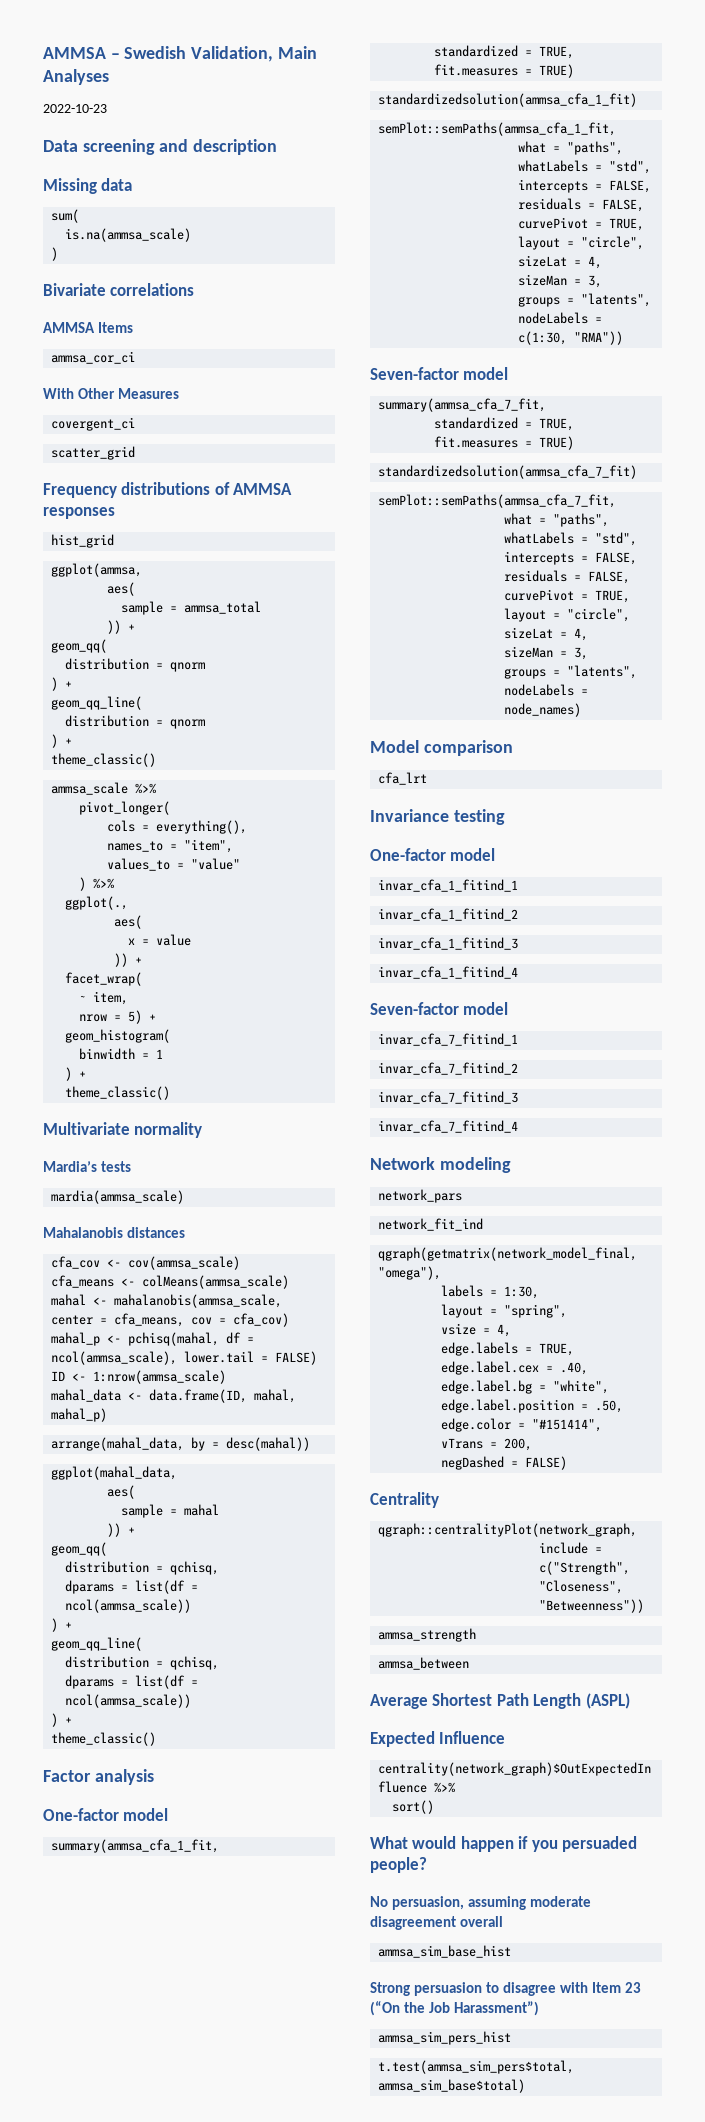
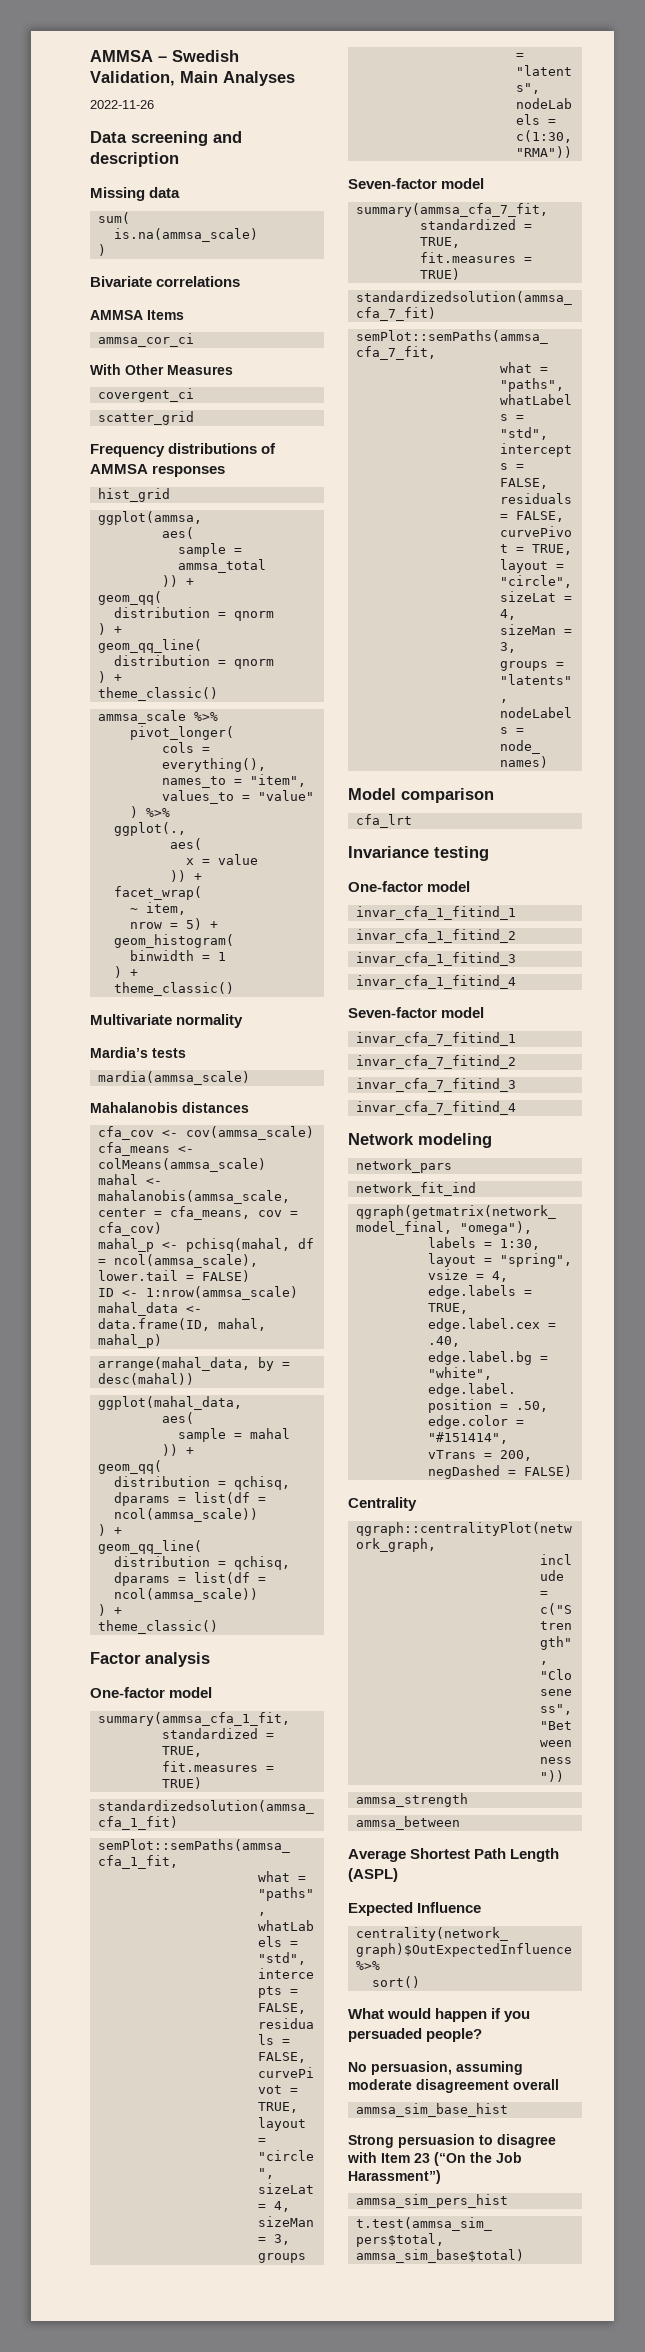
- 2022-10-23
+ 2022-11-26

